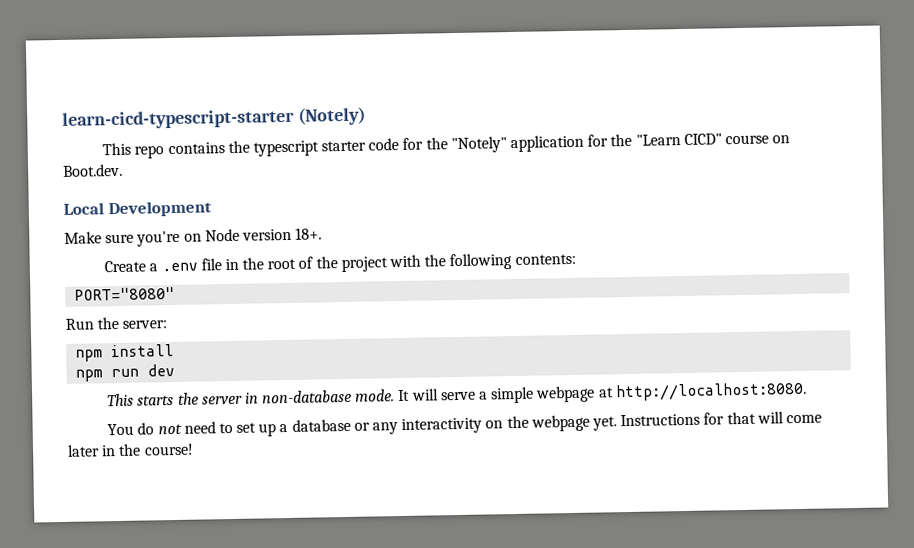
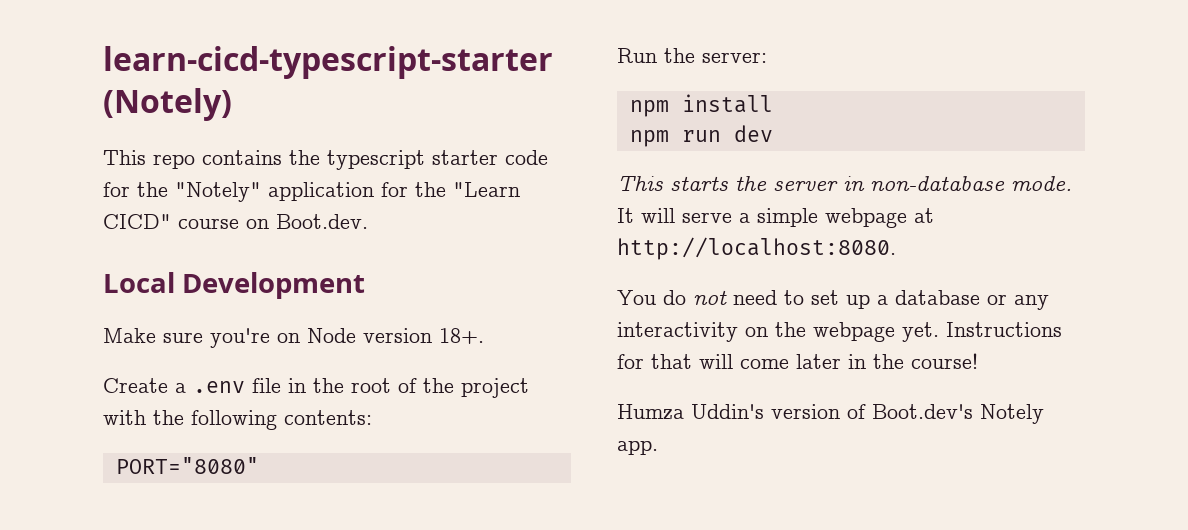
+ Humza Uddin's version of Boot.dev's Notely app.

